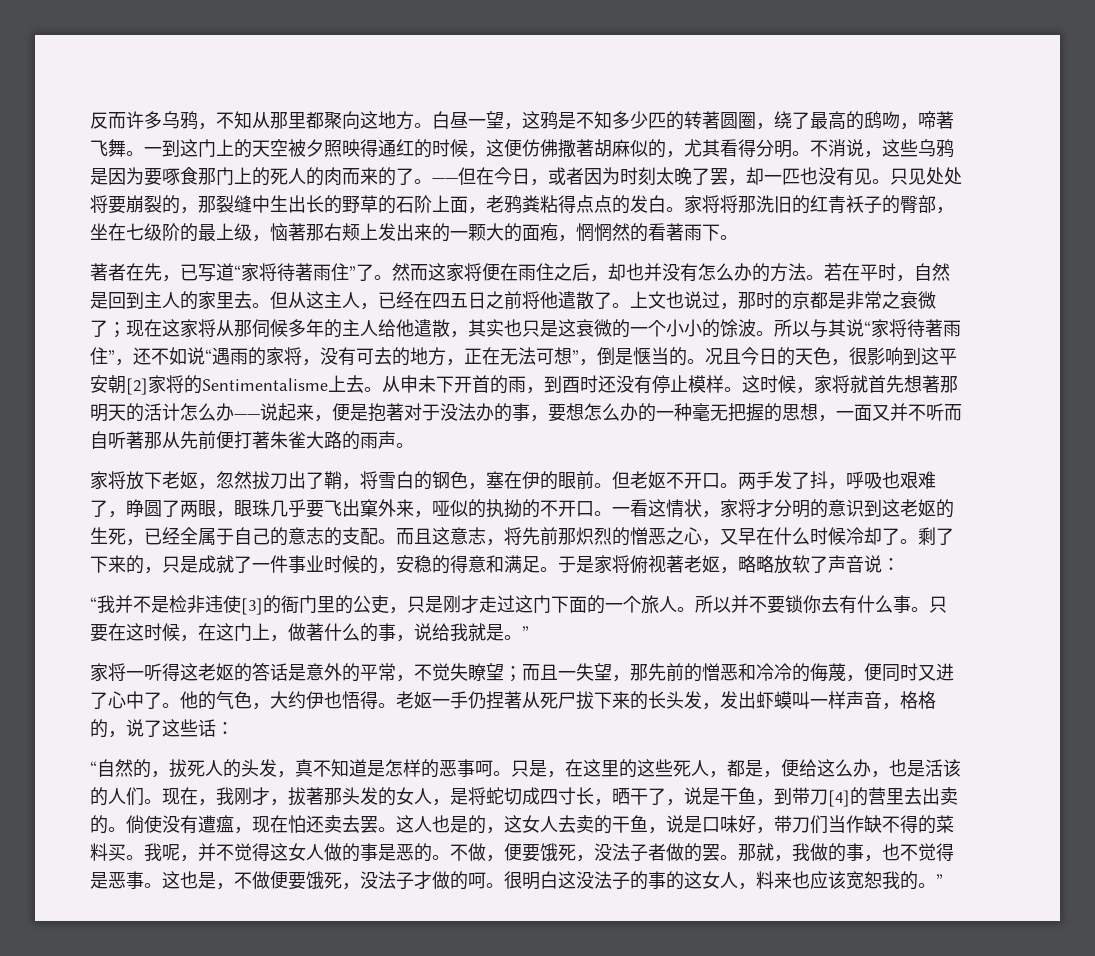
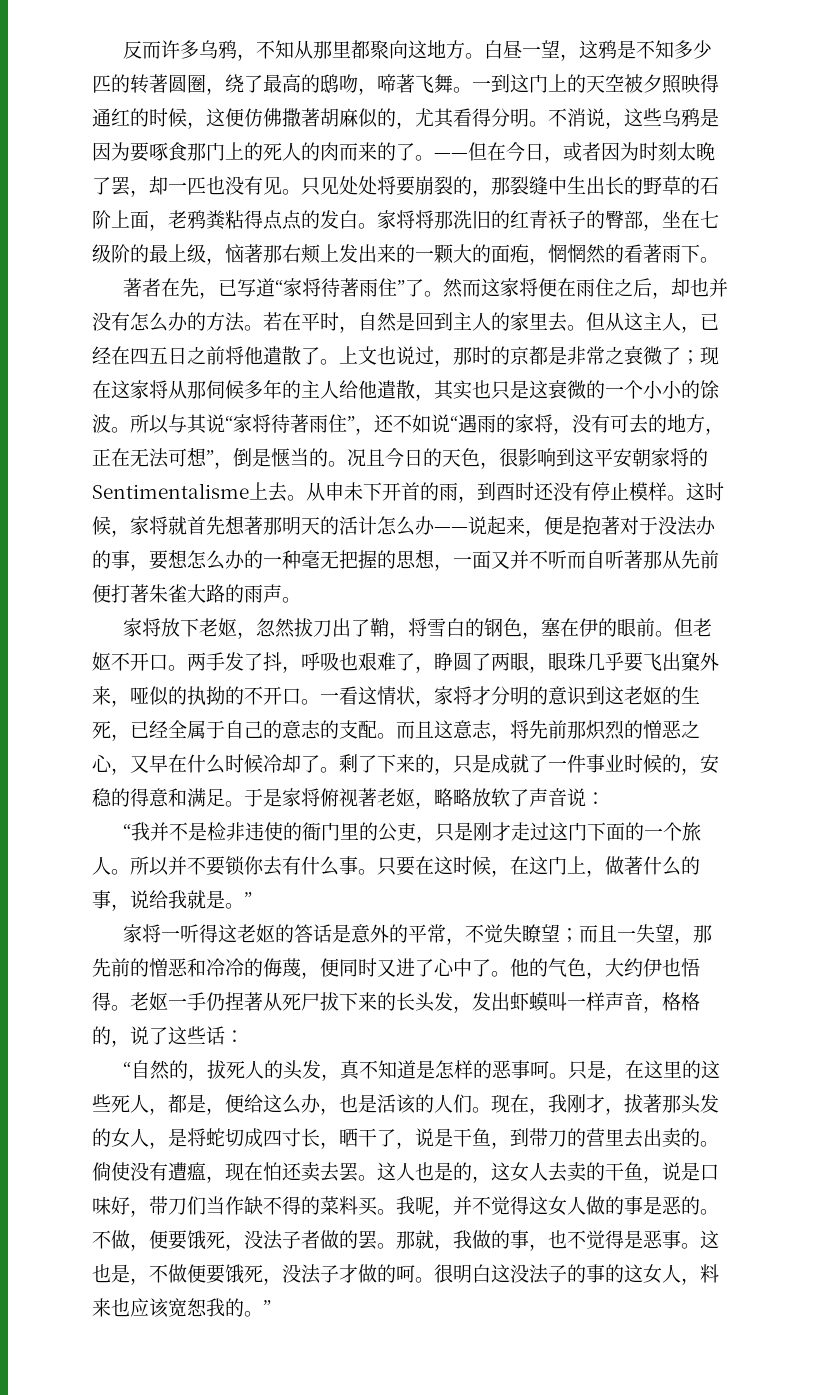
- 况且今日的天色，很影响到这平安朝[2]家将的Sentimentalisme上去。
+ 况且今日的天色，很影响到这平安朝家将的Sentimentalisme上去。
- “我并不是检非违使[3]的衙门里的公吏，只是刚才走过这门下面的一个旅人。
+ “我并不是检非违使的衙门里的公吏，只是刚才走过这门下面的一个旅人。
- 现在，我刚才，拔著那头发的女人，是将蛇切成四寸长，晒干了，说是干鱼，到带刀[4]的营里去出卖的。
+ 现在，我刚才，拔著那头发的女人，是将蛇切成四寸长，晒干了，说是干鱼，到带刀的营里去出卖的。

